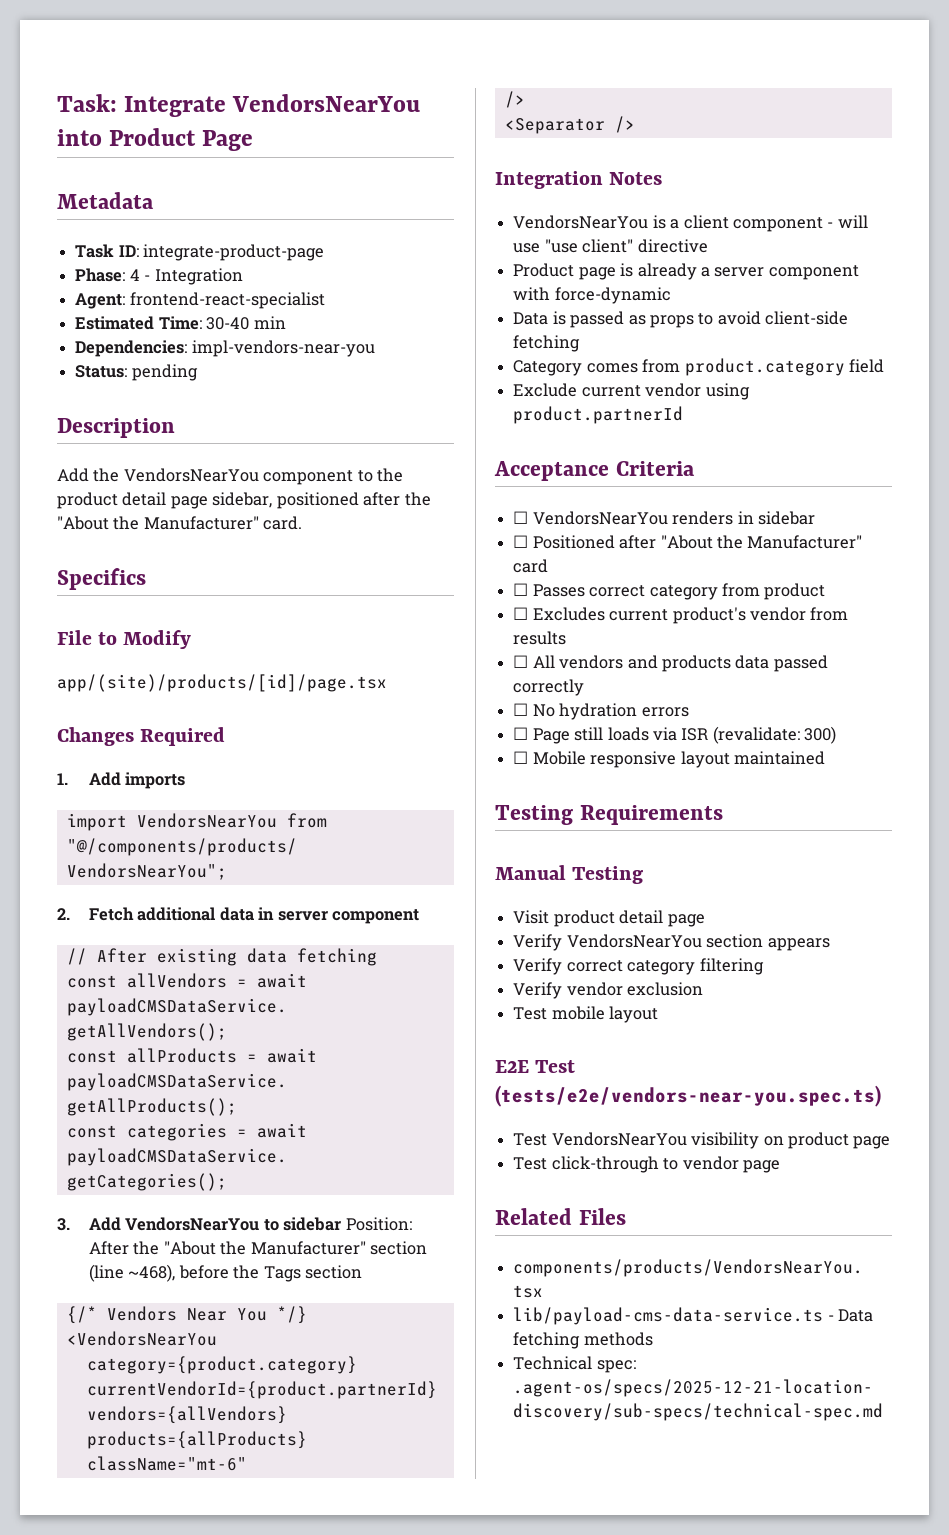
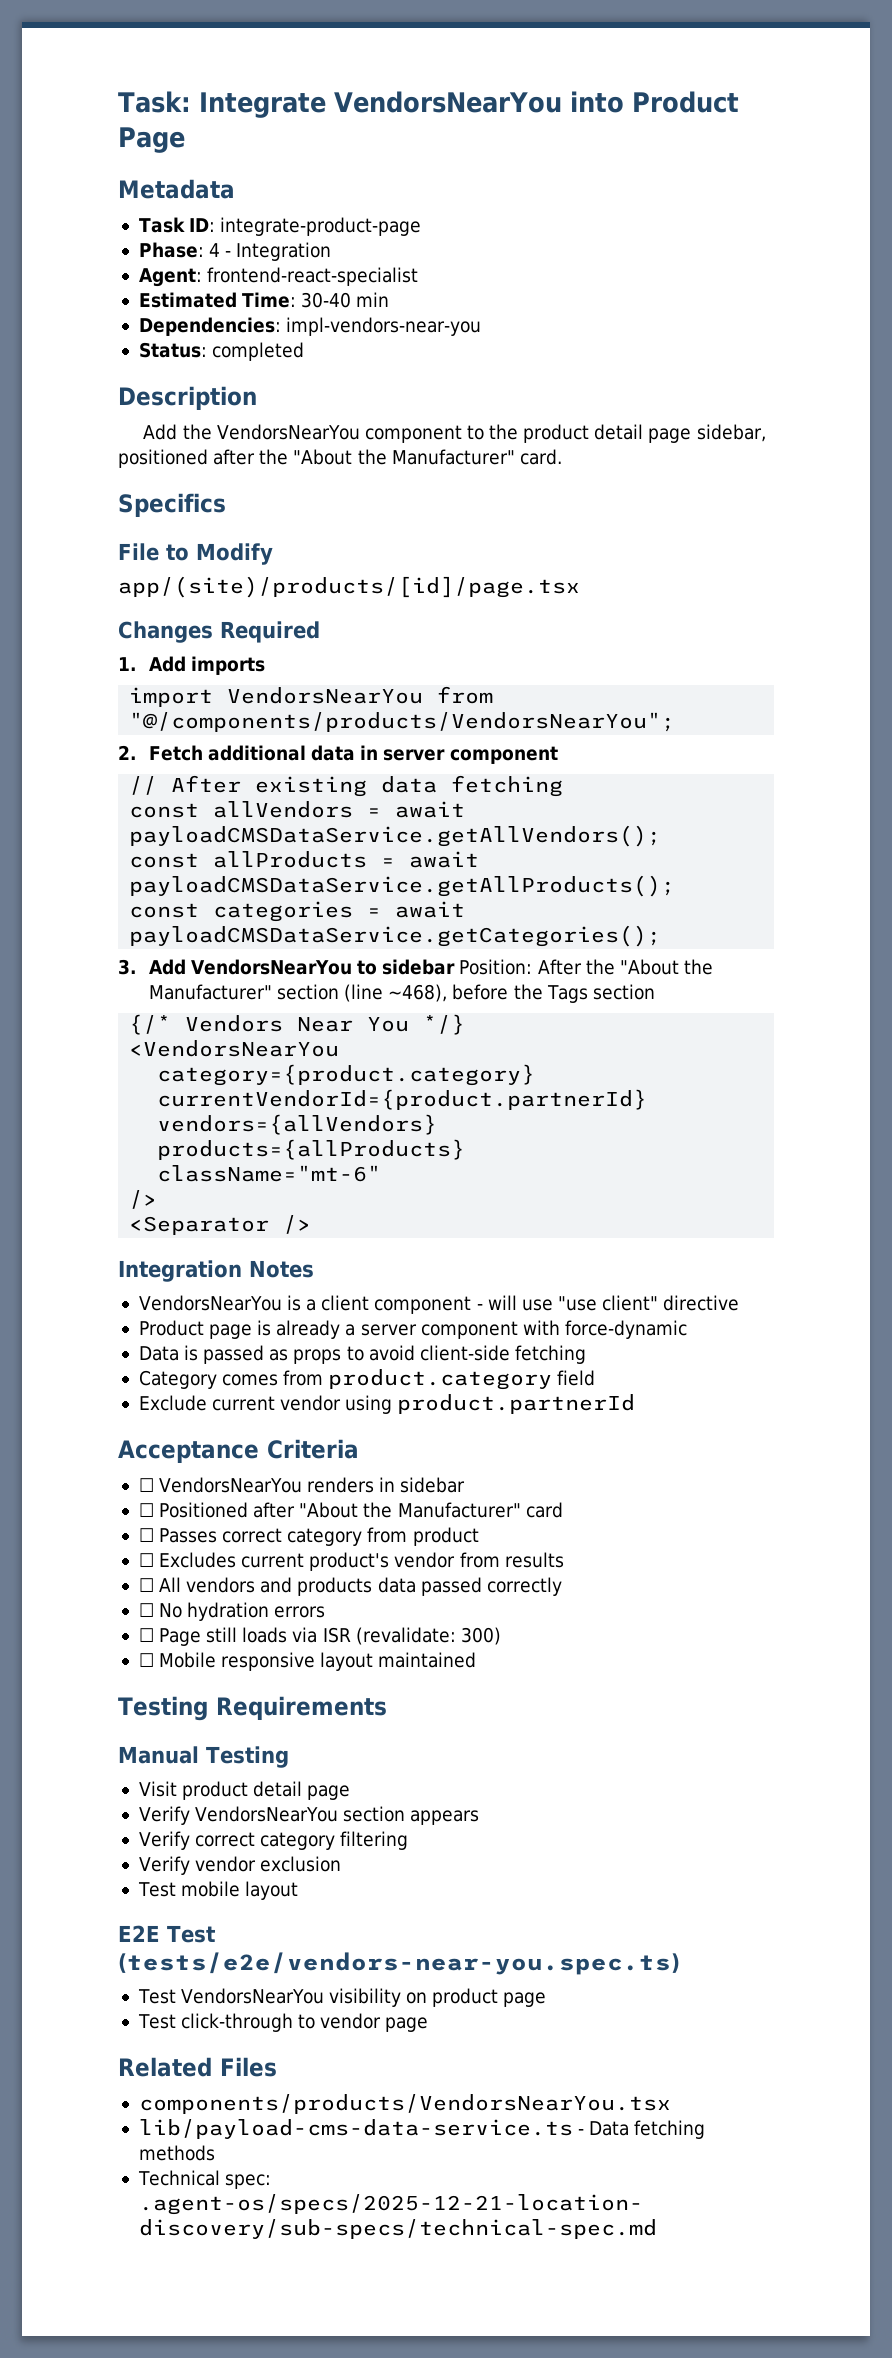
- Status: pending
+ Status: completed

